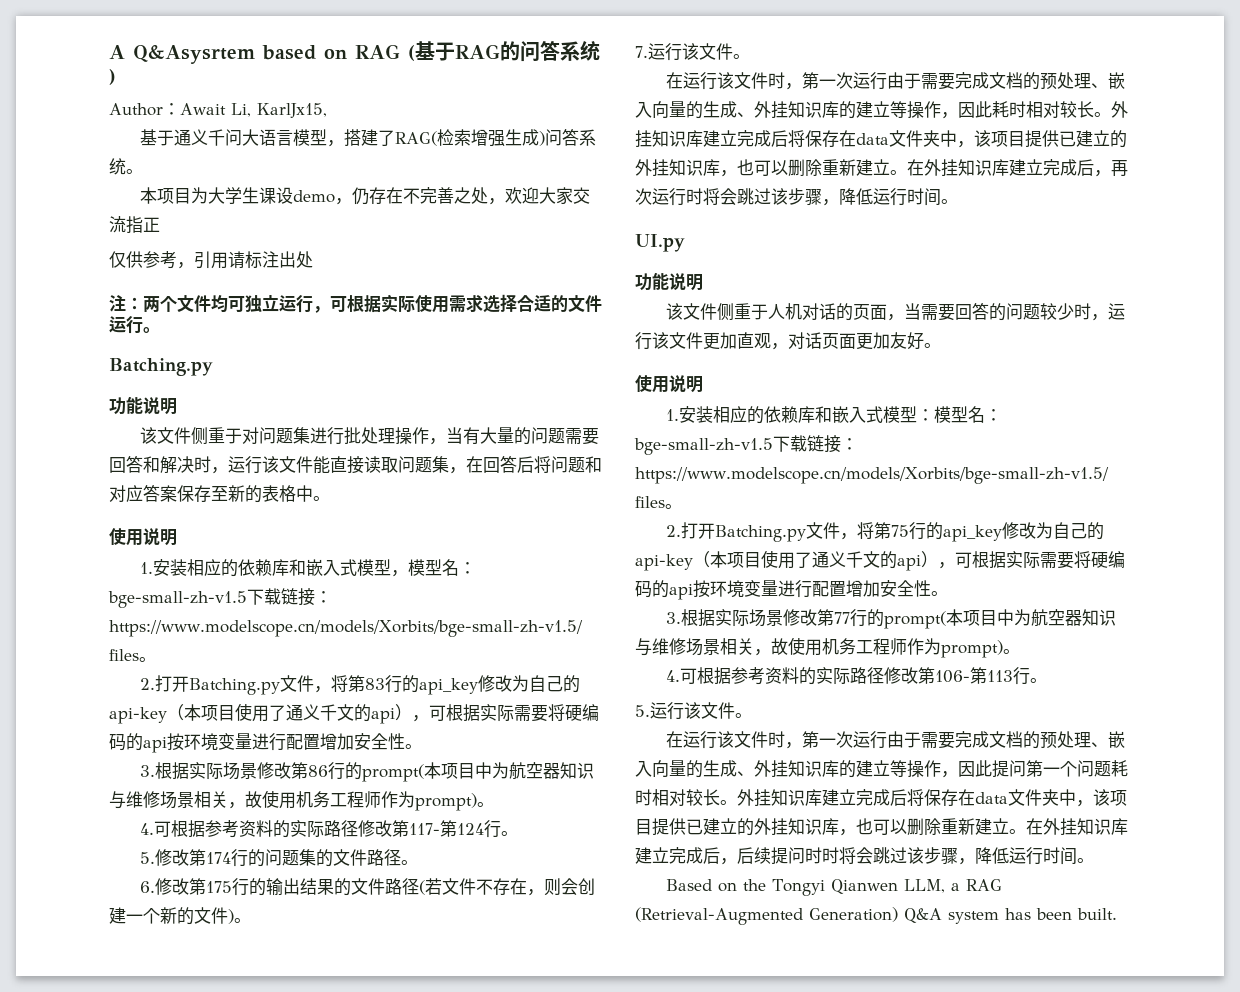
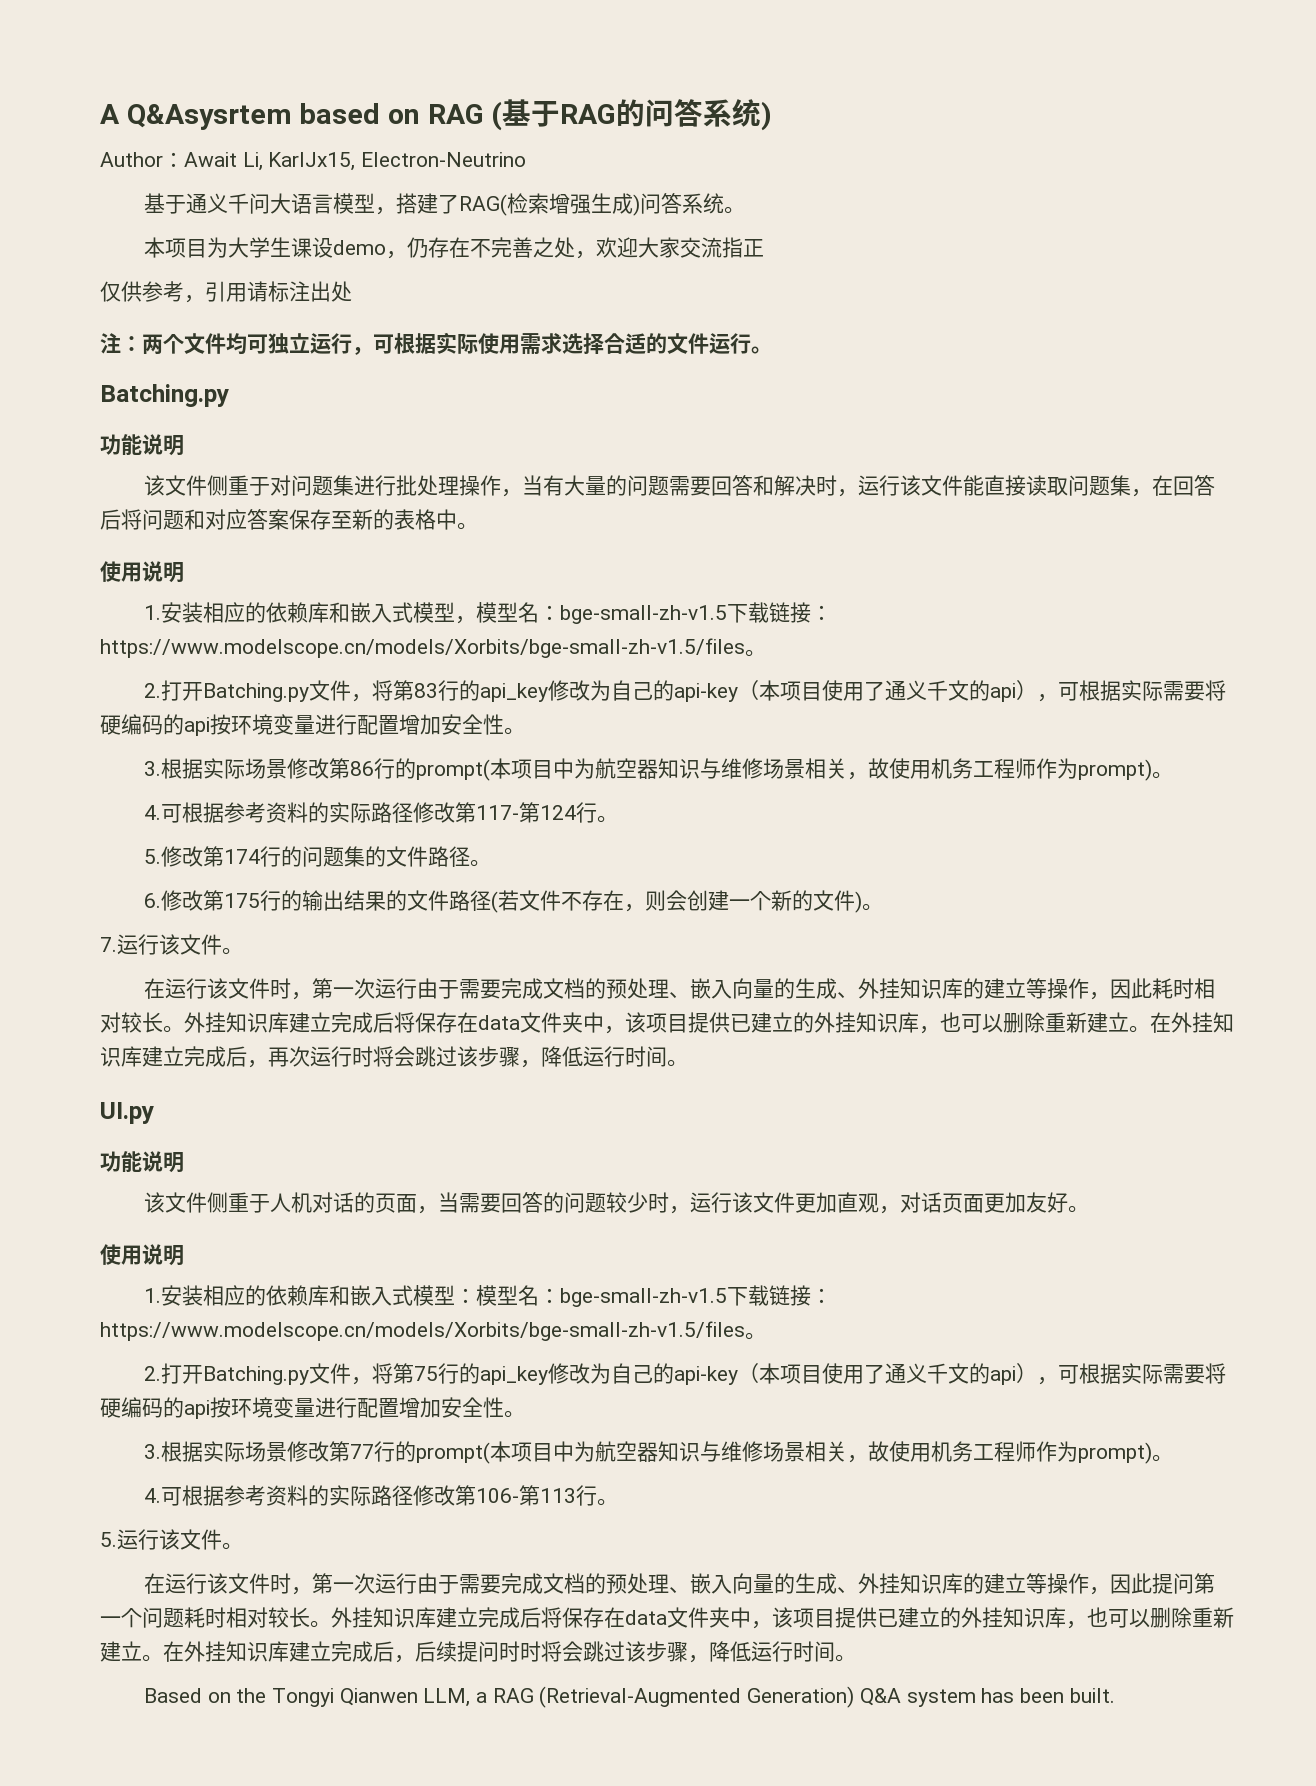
- Author：Await Li, KarlJx15,
+ Author：Await Li, KarlJx15, Electron-Neutrino

